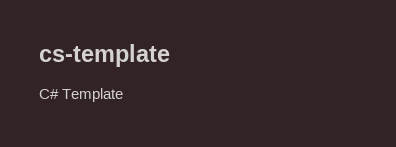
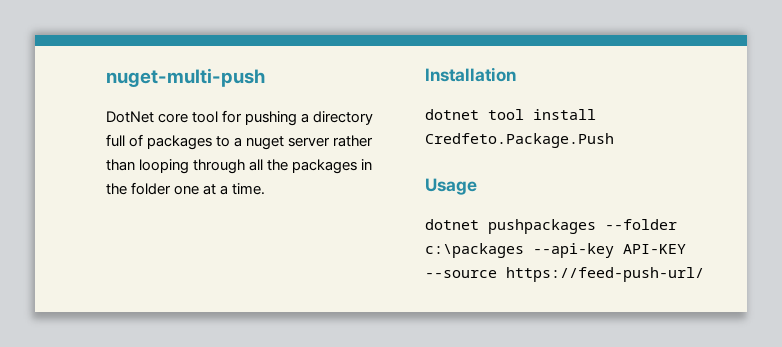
- cs-template
- C# Template
+ nuget-multi-push
+ DotNet core tool for pushing a directory full of packages to a nuget server rather than looping through all the packages in the folder one at a time.
+ Installation
+ dotnet tool install Credfeto.Package.Push
+ Usage
+ dotnet pushpackages --folder c:\packages --api-key API-KEY --source https://feed-push-url/

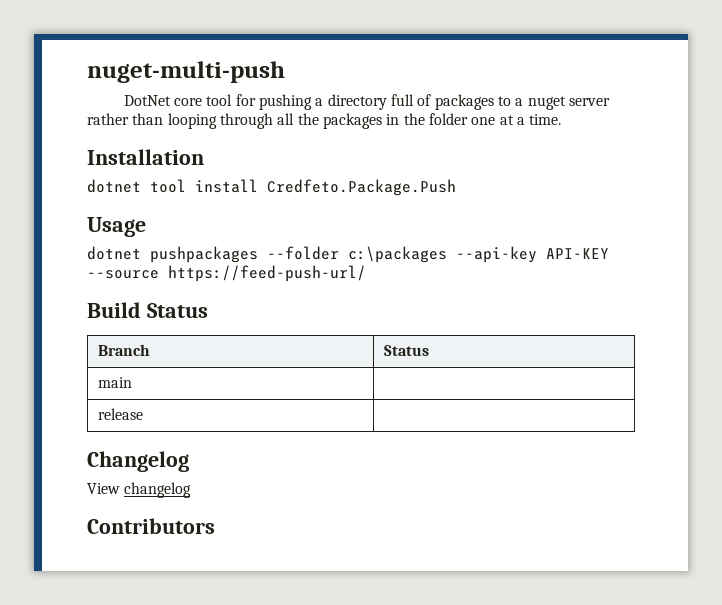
+ Build Status
+ Branch | Status
+ main |
+ release |
+ Changelog
+ View changelog
+ Contributors

